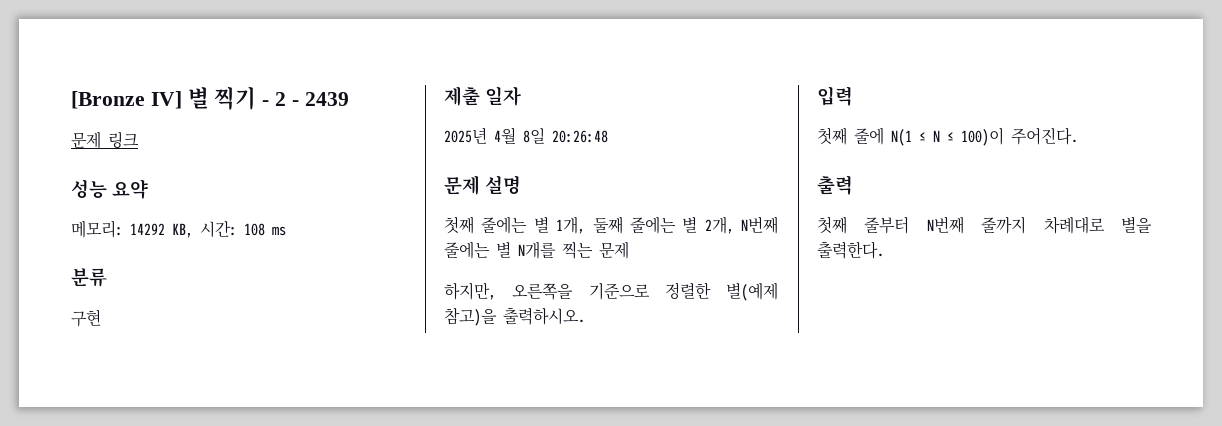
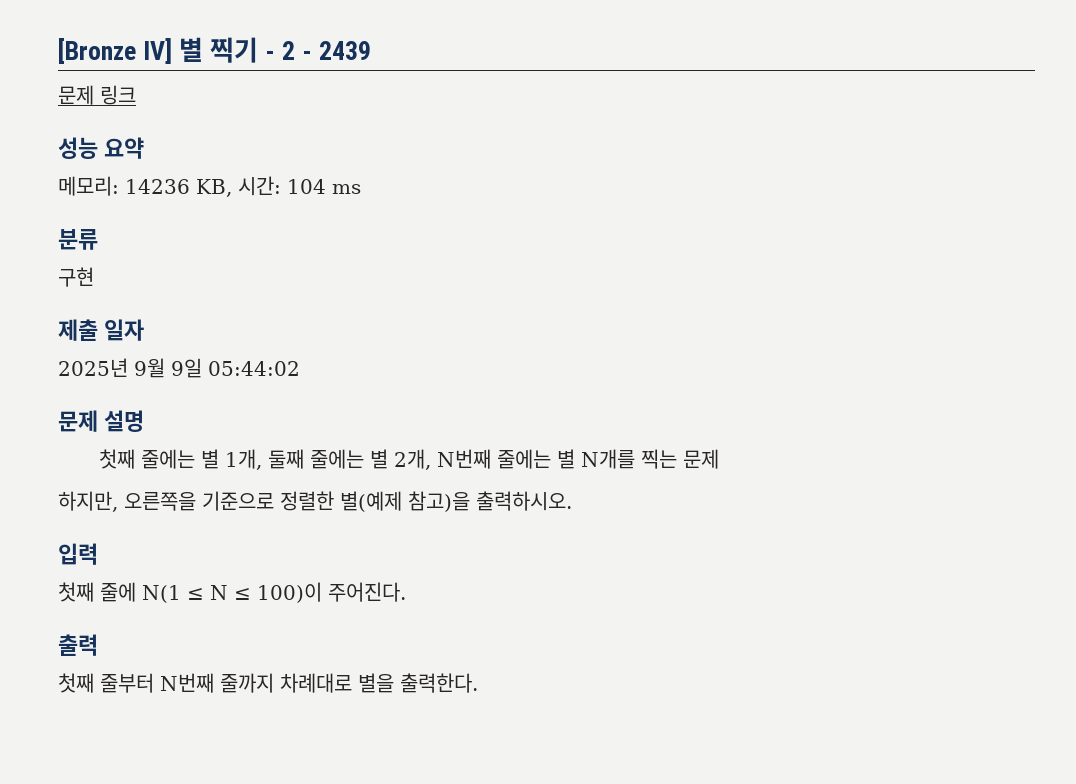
- 메모리: 14292 KB, 시간: 108 ms
+ 메모리: 14236 KB, 시간: 104 ms
- 2025년 4월 8일 20:26:48
+ 2025년 9월 9일 05:44:02

